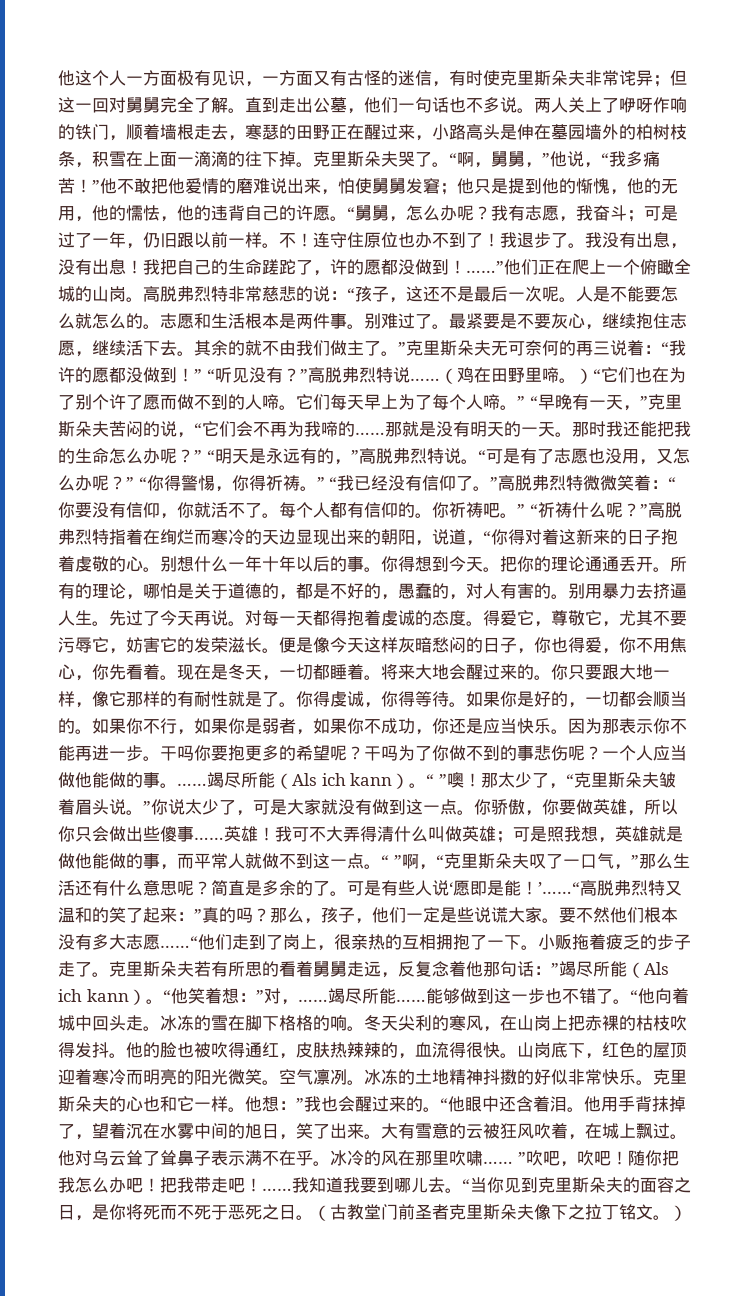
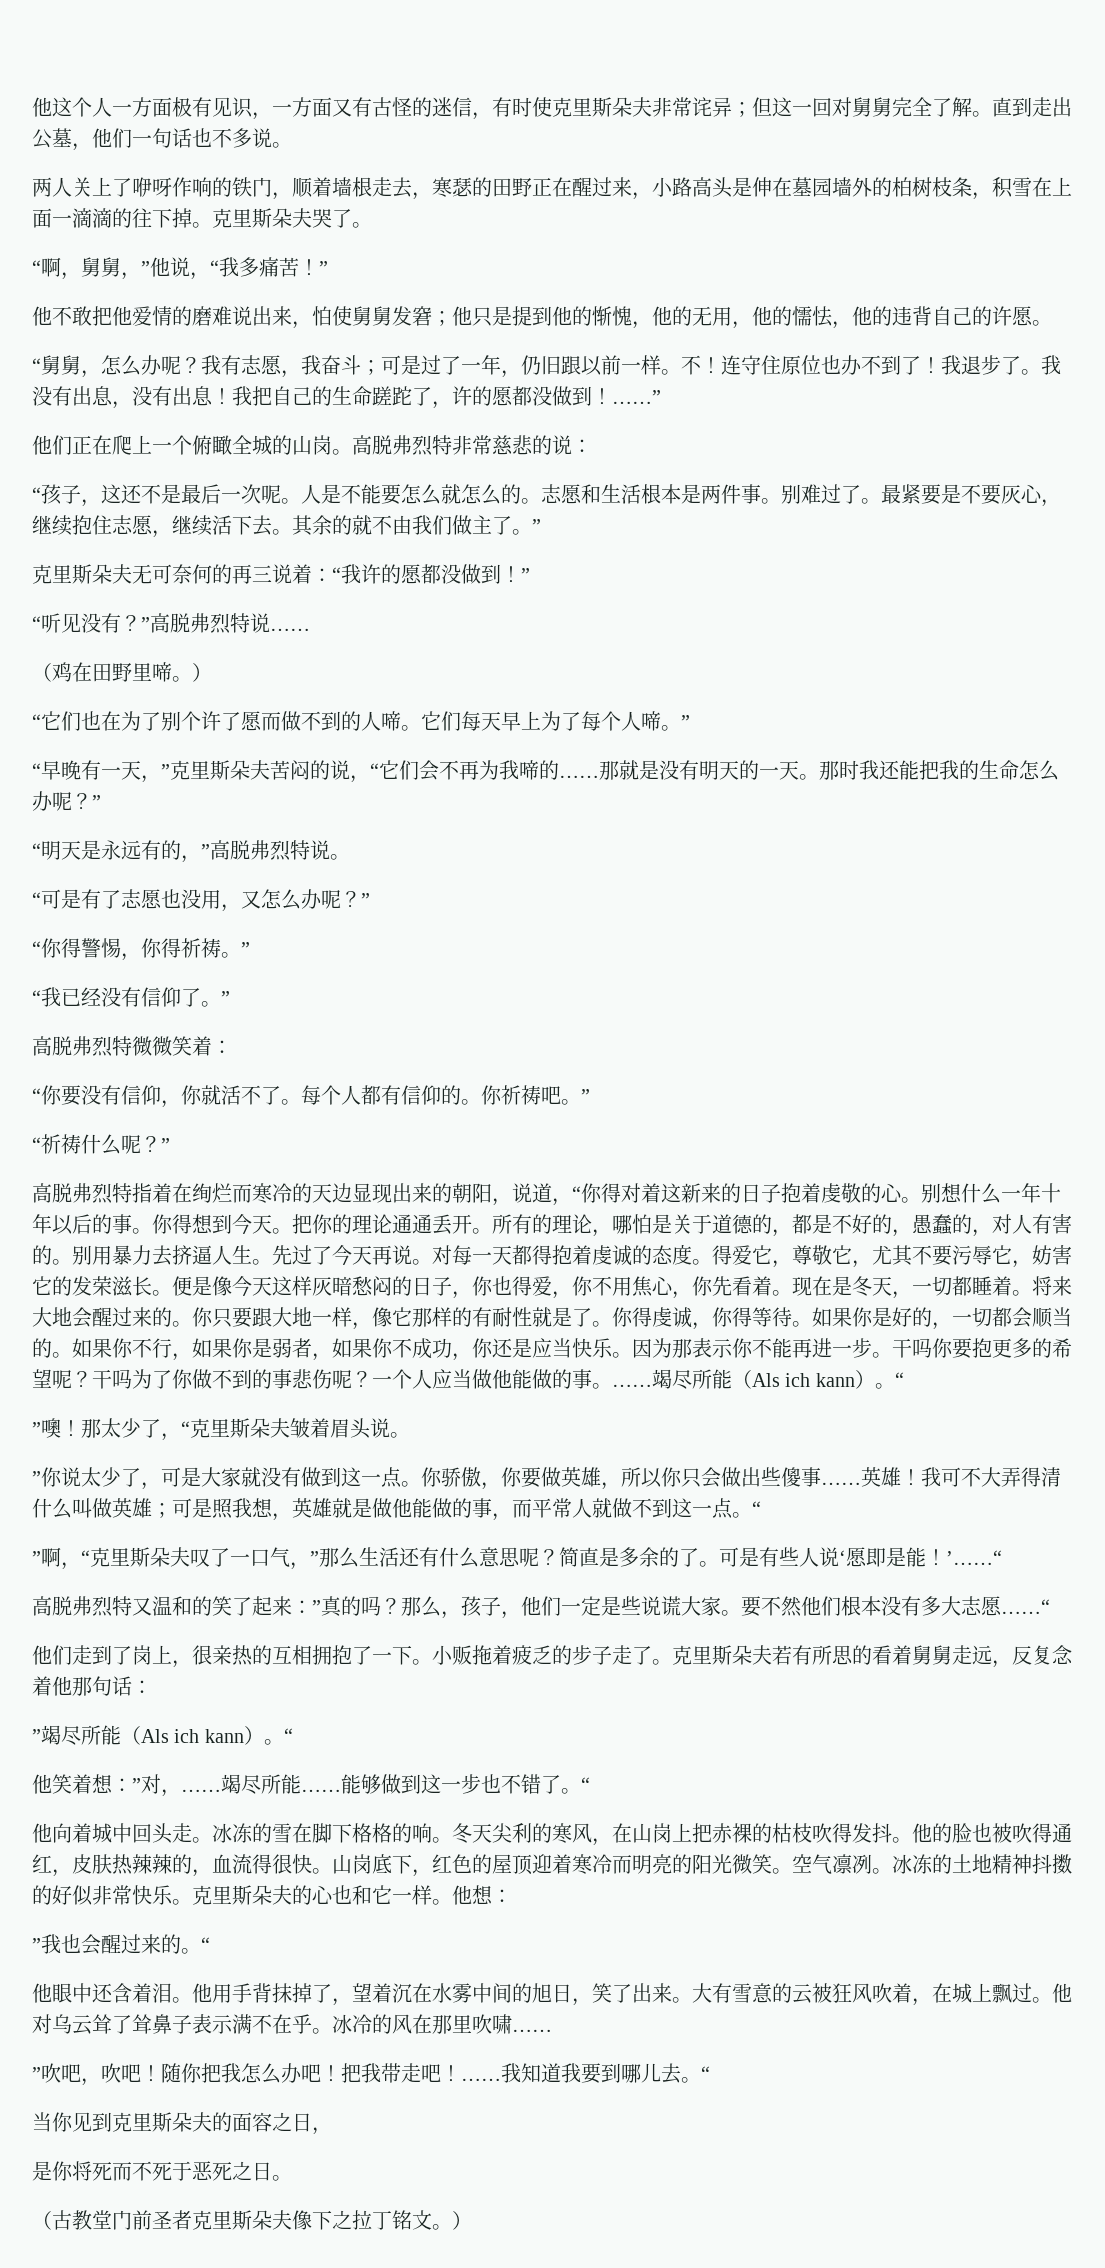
- 直到走出公墓，他们一句话也不多说。两人关上了咿呀作响的铁门，顺着墙根走去，寒瑟的田野正在醒过来，小路高头是伸在墓园墙外的柏树枝条，积雪在上面一滴滴的往下掉。
+ 直到走出公墓，他们一句话也不多说。
+ 两人关上了咿呀作响的铁门，顺着墙根走去，寒瑟的田野正在醒过来，小路高头是伸在墓园墙外的柏树枝条，积雪在上面一滴滴的往下掉。
- 克里斯朵夫哭了。“啊，舅舅，”他说，“我多痛苦！”他不敢把他爱情的磨难说出来，怕使舅舅发窘；他只是提到他的惭愧，他的无用，他的懦怯，他的违背自己的许愿。“舅舅，怎么办呢？
+ 克里斯朵夫哭了。
+ “啊，舅舅，”他说，“我多痛苦！”
+ 他不敢把他爱情的磨难说出来，怕使舅舅发窘；他只是提到他的惭愧，他的无用，他的懦怯，他的违背自己的许愿。
+ “舅舅，怎么办呢？
- 我把自己的生命蹉跎了，许的愿都没做到！……”他们正在爬上一个俯瞰全城的山岗。
+ 我把自己的生命蹉跎了，许的愿都没做到！……”
+ 他们正在爬上一个俯瞰全城的山岗。
- 高脱弗烈特非常慈悲的说：“孩子，这还不是最后一次呢。
+ 高脱弗烈特非常慈悲的说：
+ “孩子，这还不是最后一次呢。
- 其余的就不由我们做主了。”克里斯朵夫无可奈何的再三说着：“我许的愿都没做到！” “听见没有？”高脱弗烈特说……（鸡在田野里啼。）“它们也在为了别个许了愿而做不到的人啼。
+ 其余的就不由我们做主了。”
+ 克里斯朵夫无可奈何的再三说着：“我许的愿都没做到！”
+ “听见没有？”高脱弗烈特说……
+ （鸡在田野里啼。）
+ “它们也在为了别个许了愿而做不到的人啼。
- 它们每天早上为了每个人啼。” “早晚有一天，”克里斯朵夫苦闷的说，“它们会不再为我啼的……
+ 它们每天早上为了每个人啼。”
+ “早晚有一天，”克里斯朵夫苦闷的说，“它们会不再为我啼的……
- 那时我还能把我的生命怎么办呢？” “明天是永远有的，”高脱弗烈特说。“可是有了志愿也没用，又怎么办呢？” “你得警惕，你得祈祷。” “我已经没有信仰了。”高脱弗烈特微微笑着：“你要没有信仰，你就活不了。
+ 那时我还能把我的生命怎么办呢？”
+ “明天是永远有的，”高脱弗烈特说。
+ “可是有了志愿也没用，又怎么办呢？”
+ “你得警惕，你得祈祷。”
+ “我已经没有信仰了。”
+ 高脱弗烈特微微笑着：
+ “你要没有信仰，你就活不了。
- 你祈祷吧。” “祈祷什么呢？”高脱弗烈特指着在绚烂而寒冷的天边显现出来的朝阳，说道，“你得对着这新来的日子抱着虔敬的心。
+ 你祈祷吧。”
+ “祈祷什么呢？”
+ 高脱弗烈特指着在绚烂而寒冷的天边显现出来的朝阳，说道，“你得对着这新来的日子抱着虔敬的心。
- ……竭尽所能（Als ich kann）。“ ”噢！
+ ……竭尽所能（Als ich kann）。“
+ ”噢！
- 那太少了，“克里斯朵夫皱着眉头说。”你说太少了，可是大家就没有做到这一点。
+ 那太少了，“克里斯朵夫皱着眉头说。
+ ”你说太少了，可是大家就没有做到这一点。
- 我可不大弄得清什么叫做英雄；可是照我想，英雄就是做他能做的事，而平常人就做不到这一点。“ ”啊，“克里斯朵夫叹了一口气，”那么生活还有什么意思呢？
+ 我可不大弄得清什么叫做英雄；可是照我想，英雄就是做他能做的事，而平常人就做不到这一点。“
+ ”啊，“克里斯朵夫叹了一口气，”那么生活还有什么意思呢？
- 可是有些人说‘愿即是能！’……“高脱弗烈特又温和的笑了起来：”真的吗？
+ 可是有些人说‘愿即是能！’……“
+ 高脱弗烈特又温和的笑了起来：”真的吗？
- 要不然他们根本没有多大志愿……“他们走到了岗上，很亲热的互相拥抱了一下。
+ 要不然他们根本没有多大志愿……“
+ 他们走到了岗上，很亲热的互相拥抱了一下。
- 克里斯朵夫若有所思的看着舅舅走远，反复念着他那句话：”竭尽所能（Als ich kann）。“他笑着想：”对，……
+ 克里斯朵夫若有所思的看着舅舅走远，反复念着他那句话：
+ ”竭尽所能（Als ich kann）。“
+ 他笑着想：”对，……
- 能够做到这一步也不错了。“他向着城中回头走。
+ 能够做到这一步也不错了。“
+ 他向着城中回头走。
- 他想：”我也会醒过来的。“他眼中还含着泪。
+ 他想：
+ ”我也会醒过来的。“
+ 他眼中还含着泪。
- 冰冷的风在那里吹啸…… ”吹吧，吹吧！
+ 冰冷的风在那里吹啸……
+ ”吹吧，吹吧！
- 我知道我要到哪儿去。“当你见到克里斯朵夫的面容之日，是你将死而不死于恶死之日。（古教堂门前圣者克里斯朵夫像下之拉丁铭文。）
+ 我知道我要到哪儿去。“
+ 当你见到克里斯朵夫的面容之日，
+ 是你将死而不死于恶死之日。
+ （古教堂门前圣者克里斯朵夫像下之拉丁铭文。）

